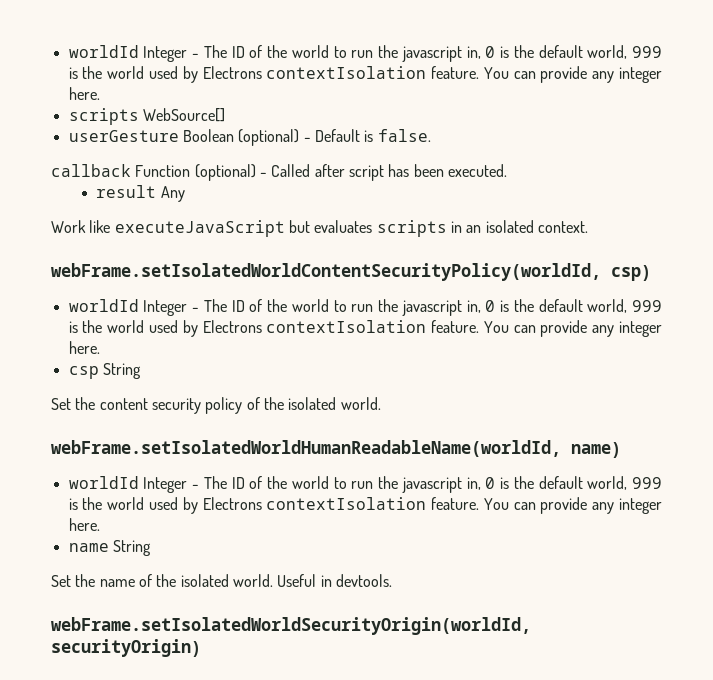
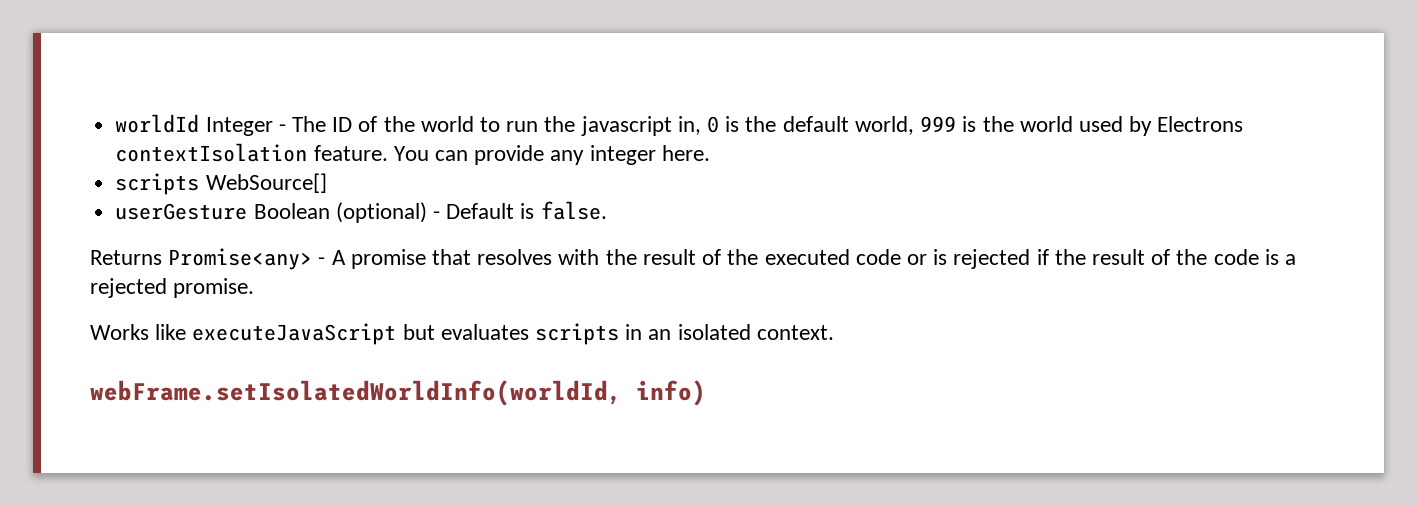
- callback Function (optional) - Called after script has been executed.
- result Any
- Work like executeJavaScript but evaluates scripts in an isolated context.
+ Returns Promise<any> - A promise that resolves with the result of the executed code or is rejected if the result of the code is a rejected promise.
+ Works like executeJavaScript but evaluates scripts in an isolated context.
- webFrame.setIsolatedWorldContentSecurityPolicy(worldId, csp)
- worldId Integer - The ID of the world to run the javascript in, 0 is the default world, 999 is the world used by Electrons contextIsolation feature. You can provide any integer here.
- csp String
- Set the content security policy of the isolated world.
- webFrame.setIsolatedWorldHumanReadableName(worldId, name)
- worldId Integer - The ID of the world to run the javascript in, 0 is the default world, 999 is the world used by Electrons contextIsolation feature. You can provide any integer here.
- name String
- Set the name of the isolated world. Useful in devtools.
- webFrame.setIsolatedWorldSecurityOrigin(worldId, securityOrigin)
+ webFrame.setIsolatedWorldInfo(worldId, info)

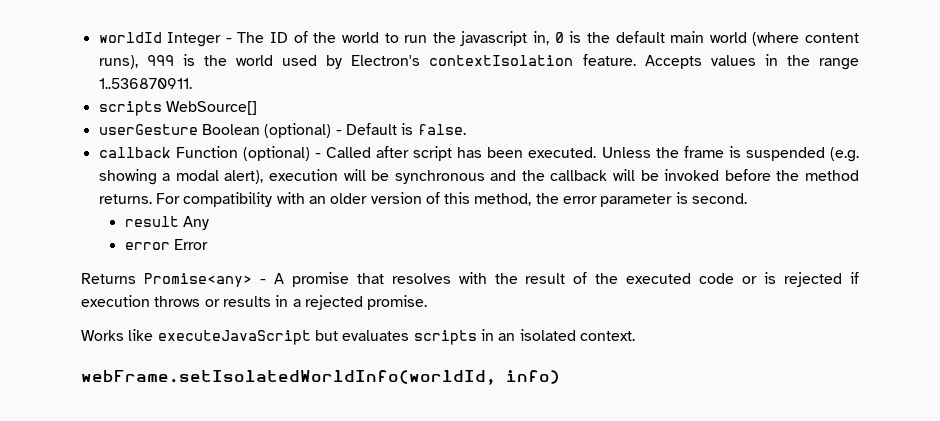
- worldId Integer - The ID of the world to run the javascript in, 0 is the default world, 999 is the world used by Electrons contextIsolation feature.
+ worldId Integer - The ID of the world to run the javascript in, 0 is the default main world (where content runs), 999 is the world used by Electron's contextIsolation feature.
- You can provide any integer here.
+ Accepts values in the range 1..536870911.
+ callback Function (optional) - Called after script has been executed. Unless the frame is suspended (e.g. showing a modal alert), execution will be synchronous and the callback will be invoked before the method returns. For compatibility with an older version of this method, the error parameter is second.
+ result Any
+ error Error
- Returns Promise<any> - A promise that resolves with the result of the executed code or is rejected if the result of the code is a rejected promise.
+ Returns Promise<any> - A promise that resolves with the result of the executed code or is rejected if execution throws or results in a rejected promise.

